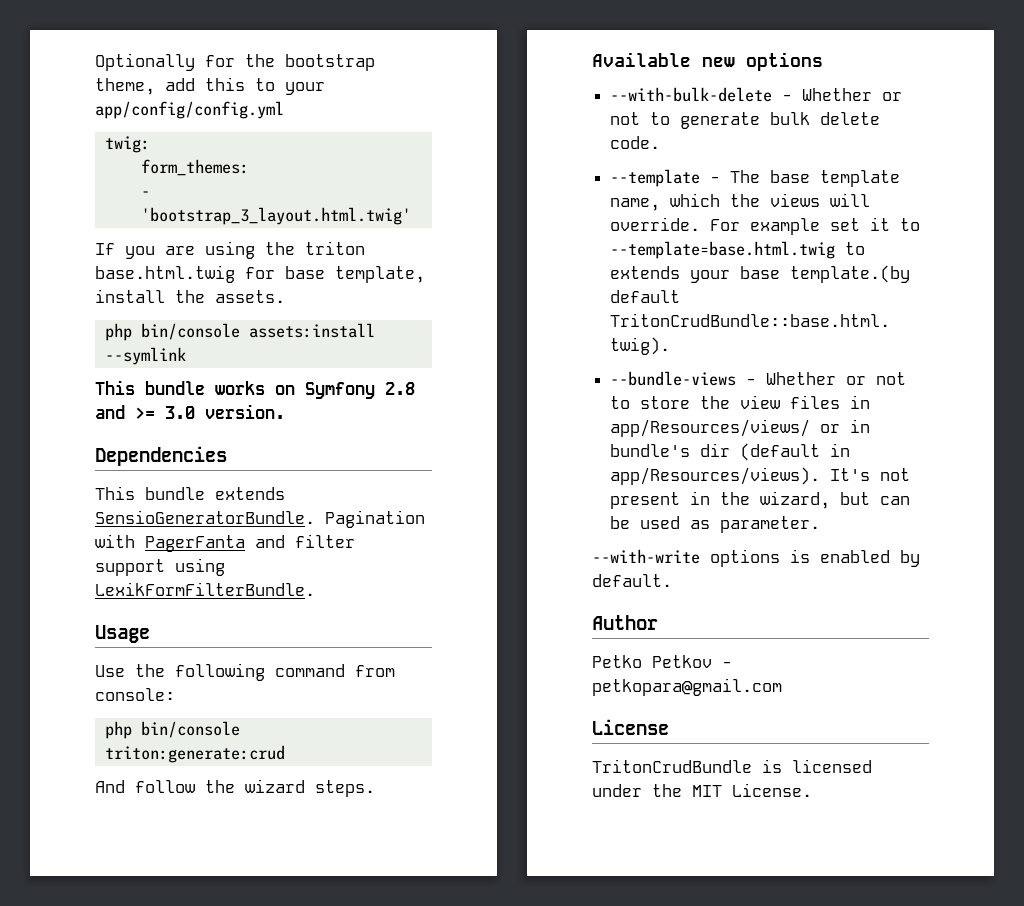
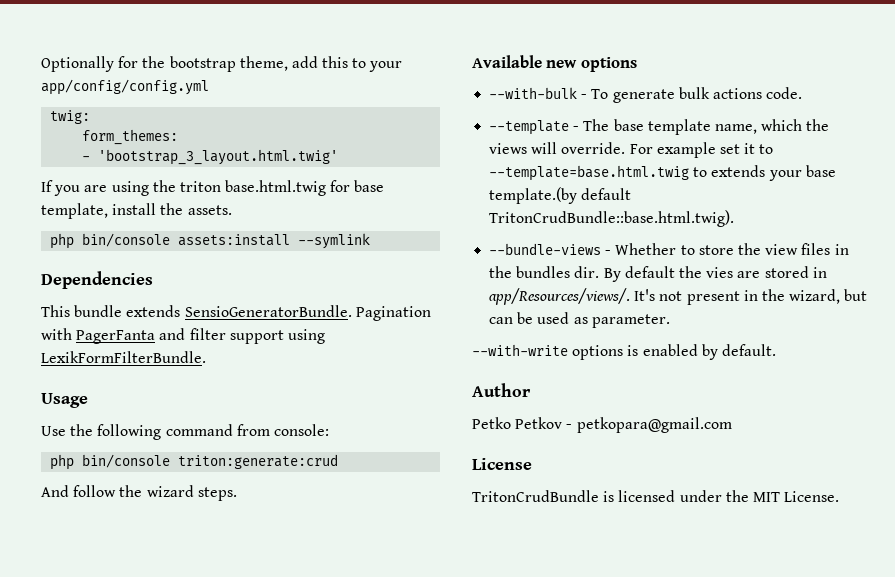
- This bundle works on Symfony 2.8 and >= 3.0 version.
- --with-bulk-delete - Whether or not to generate bulk delete code.
+ --with-bulk - To generate bulk actions code.
- --bundle-views - Whether or not to store the view files in app/Resources/views/ or in bundle's dir (default in app/Resources/views).
+ --bundle-views - Whether to store the view files in the bundles dir. By default the vies are stored in app/Resources/views/.

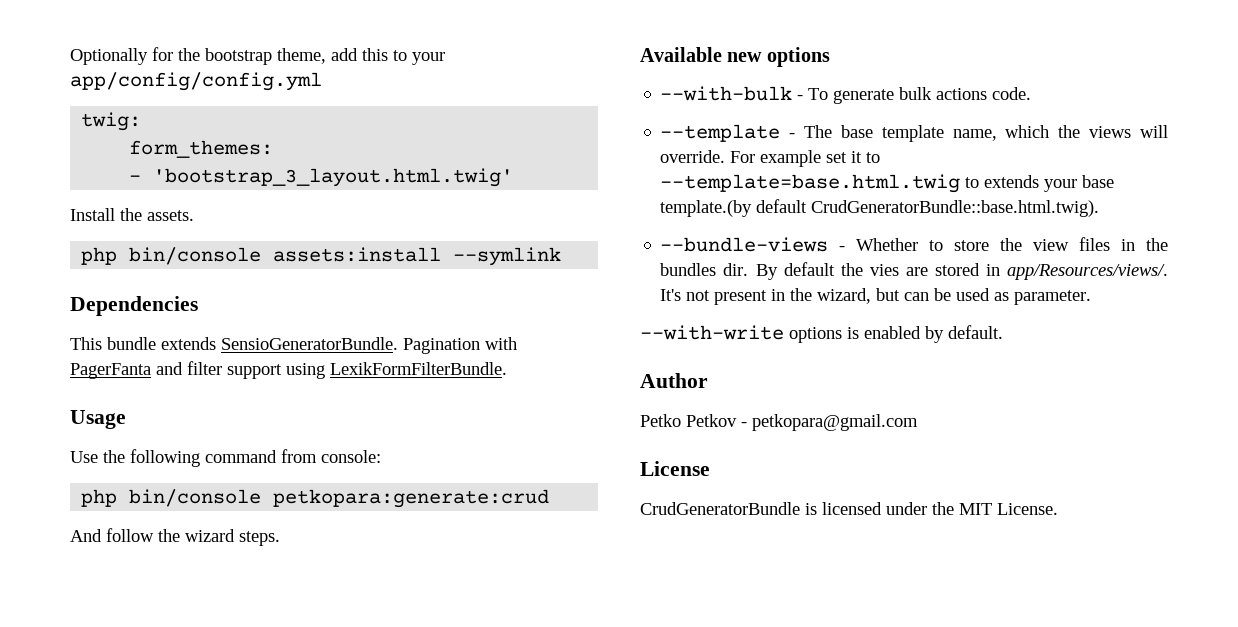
- If you are using the triton base.html.twig for base template, install the assets.
+ Install the assets.
- php bin/console triton:generate:crud
+ php bin/console petkopara:generate:crud
- For example set it to --template=base.html.twig to extends your base template.(by default TritonCrudBundle::base.html.twig).
+ For example set it to --template=base.html.twig to extends your base template.(by default CrudGeneratorBundle::base.html.twig).
- TritonCrudBundle is licensed under the MIT License.
+ CrudGeneratorBundle is licensed under the MIT License.

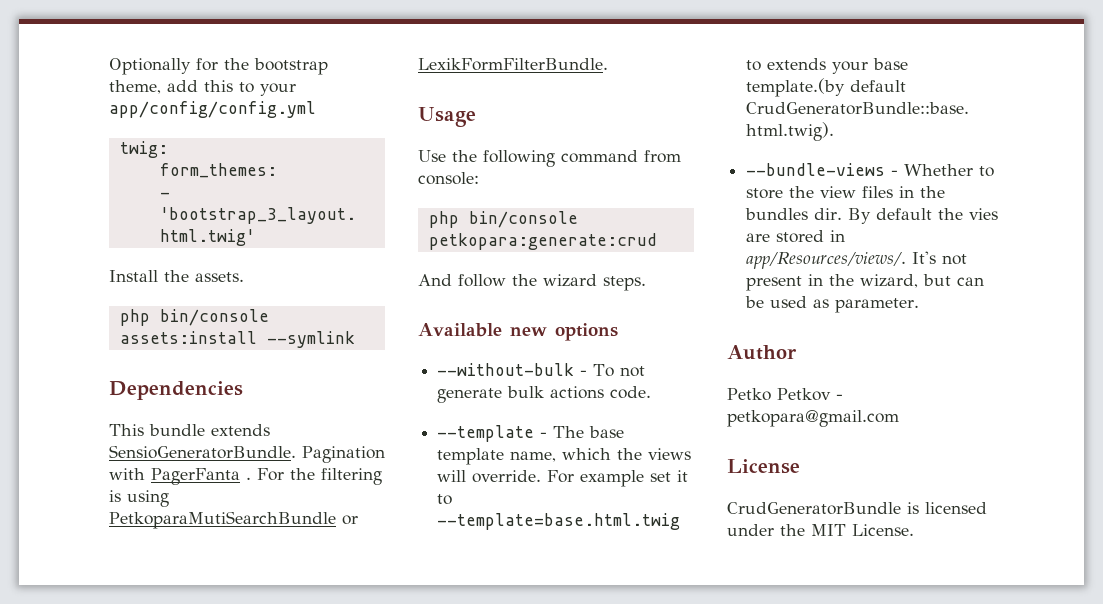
- Pagination with PagerFanta and filter support using LexikFormFilterBundle.
+ Pagination with PagerFanta . For the filtering is using PetkoparaMutiSearchBundle or LexikFormFilterBundle.
- --with-bulk - To generate bulk actions code.
+ --without-bulk - To not generate bulk actions code.
- --with-write options is enabled by default.

